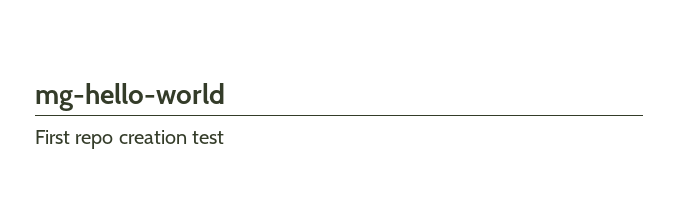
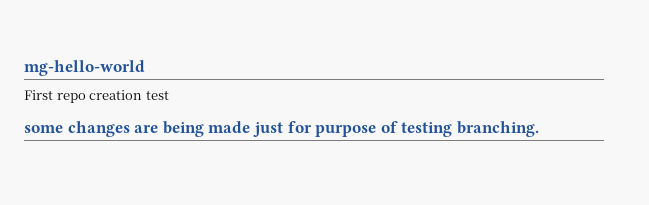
+ some changes are being made just for purpose of testing branching.

